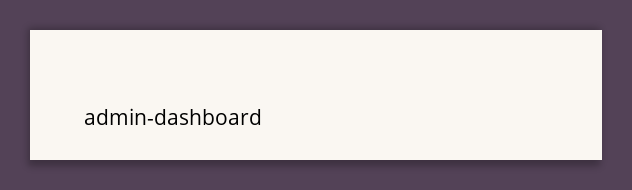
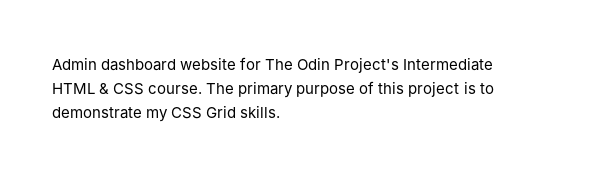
- admin-dashboard
+ Admin dashboard website for The Odin Project's Intermediate HTML & CSS course. The primary purpose of this project is to demonstrate my CSS Grid skills.

